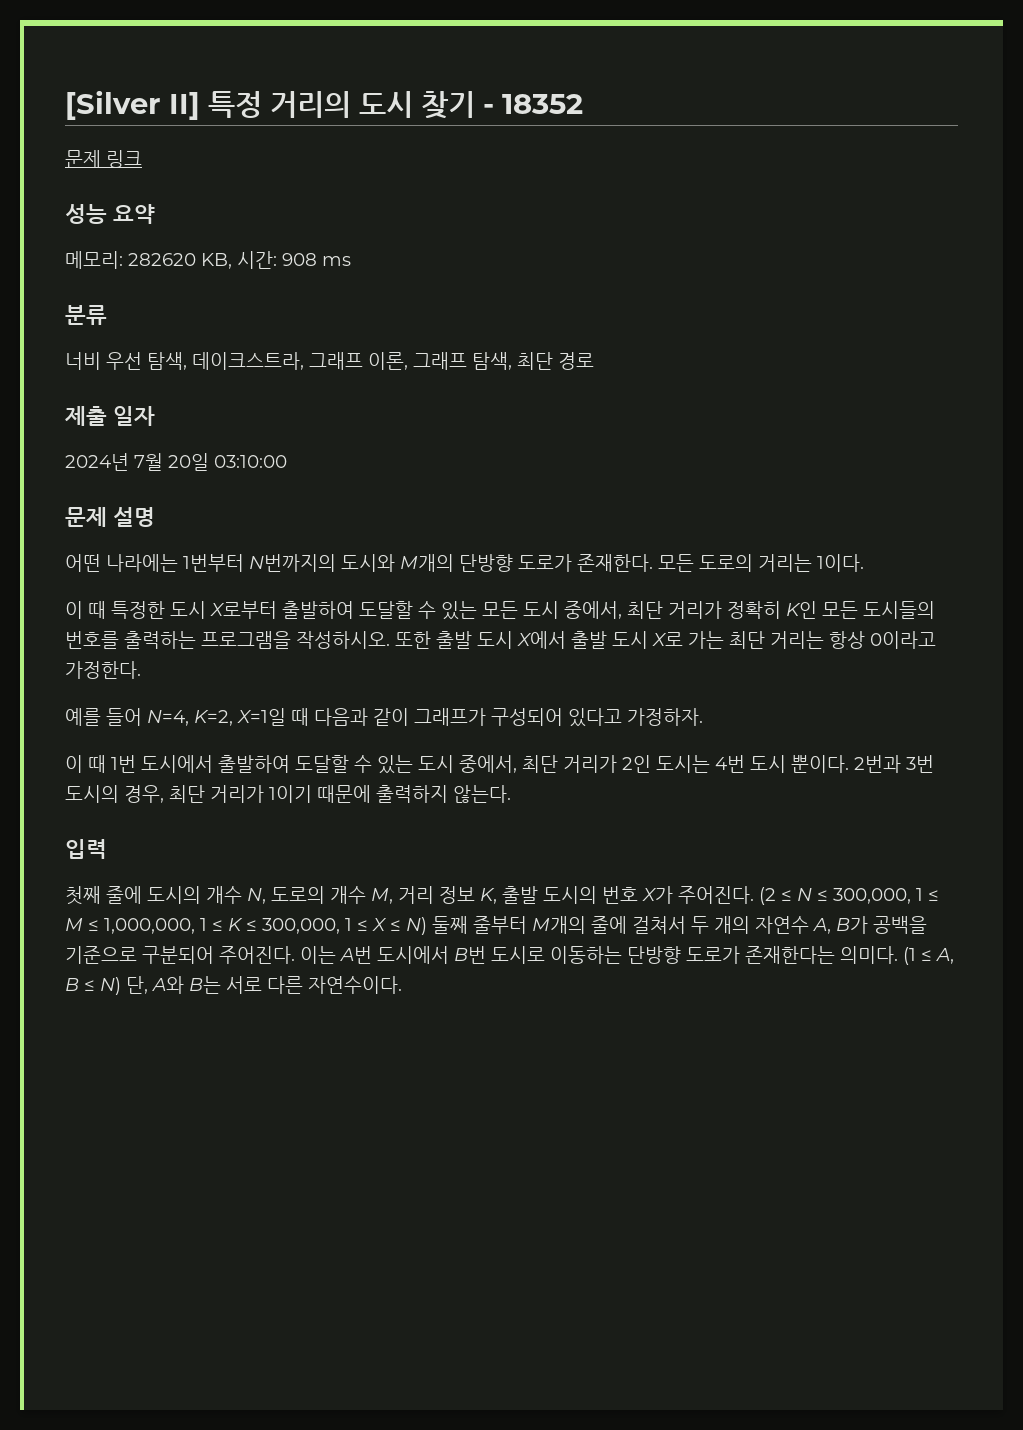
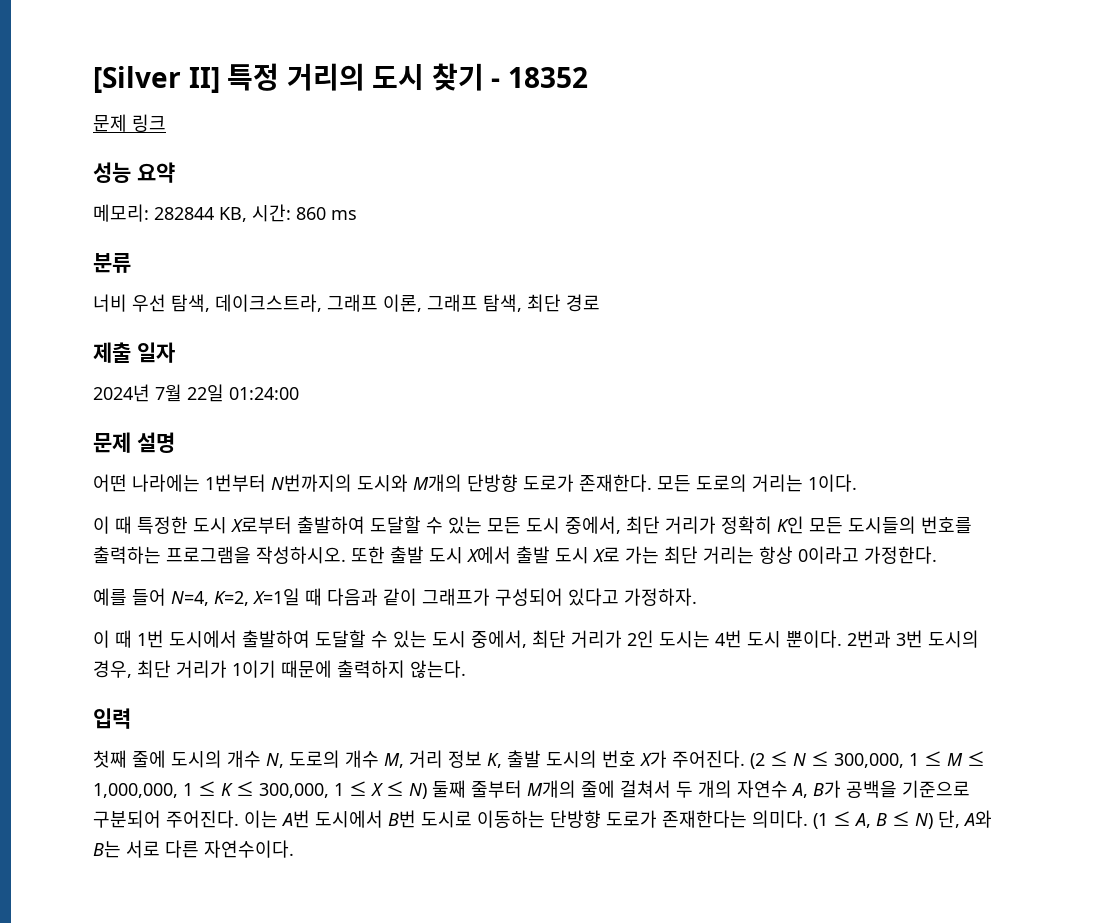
- 메모리: 282620 KB, 시간: 908 ms
+ 메모리: 282844 KB, 시간: 860 ms
- 2024년 7월 20일 03:10:00
+ 2024년 7월 22일 01:24:00

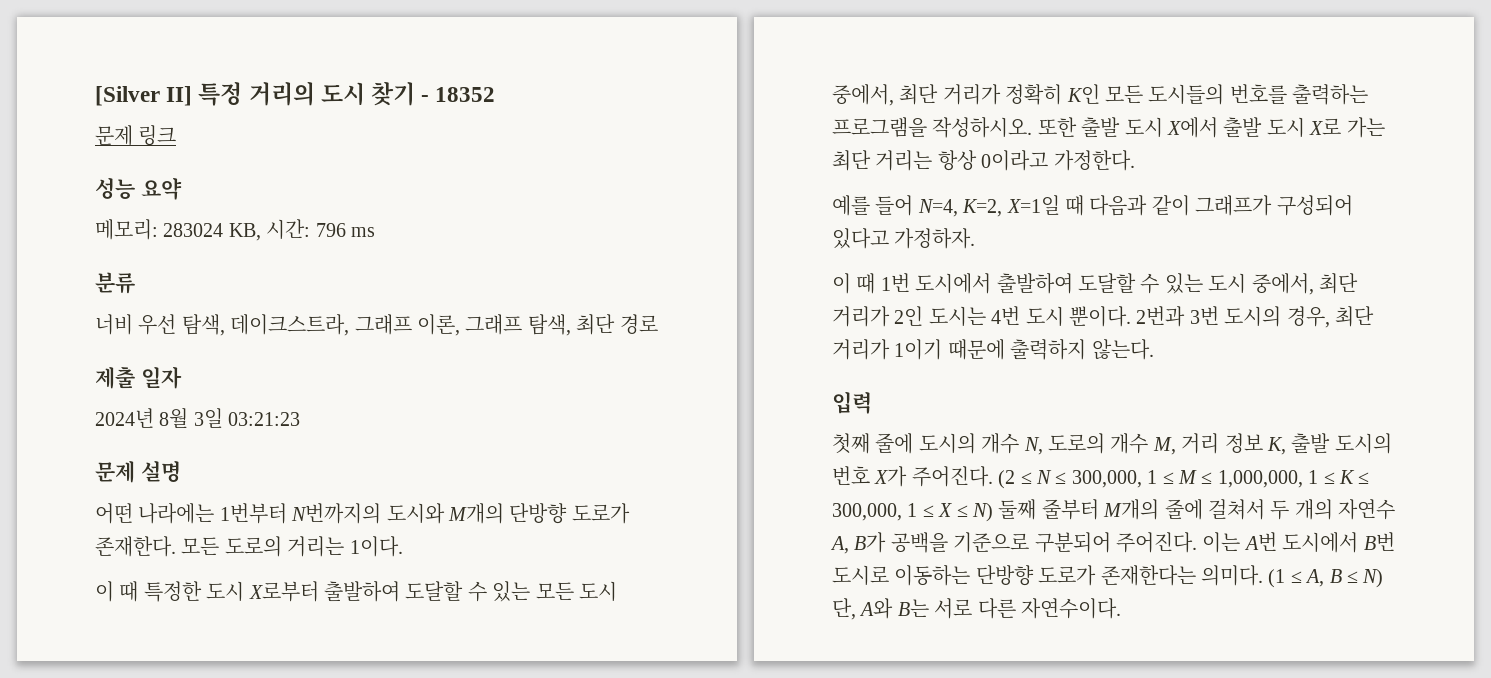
- 메모리: 282844 KB, 시간: 860 ms
+ 메모리: 283024 KB, 시간: 796 ms
- 2024년 7월 22일 01:24:00
+ 2024년 8월 3일 03:21:23

